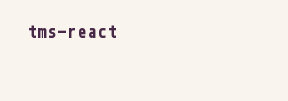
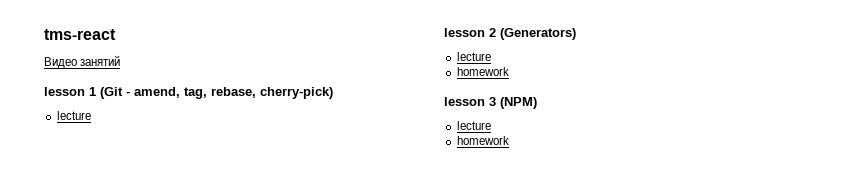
+ Видео занятий
+ lesson 1 (Git - amend, tag, rebase, cherry-pick)
+ lecture
+ lesson 2 (Generators)
+ lecture
+ homework
+ lesson 3 (NPM)
+ lecture
+ homework

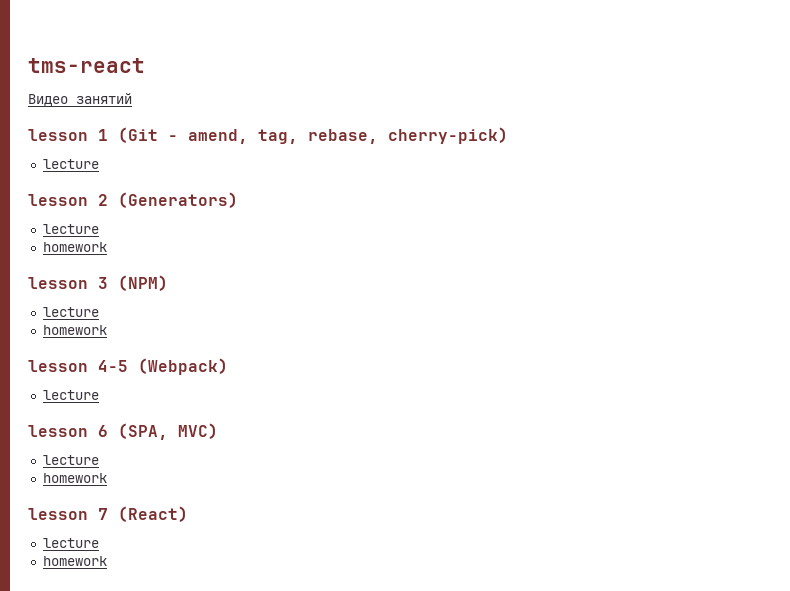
+ lesson 4-5 (Webpack)
+ lecture
+ lesson 6 (SPA, MVC)
+ lecture
+ homework
+ lesson 7 (React)
+ lecture
+ homework

